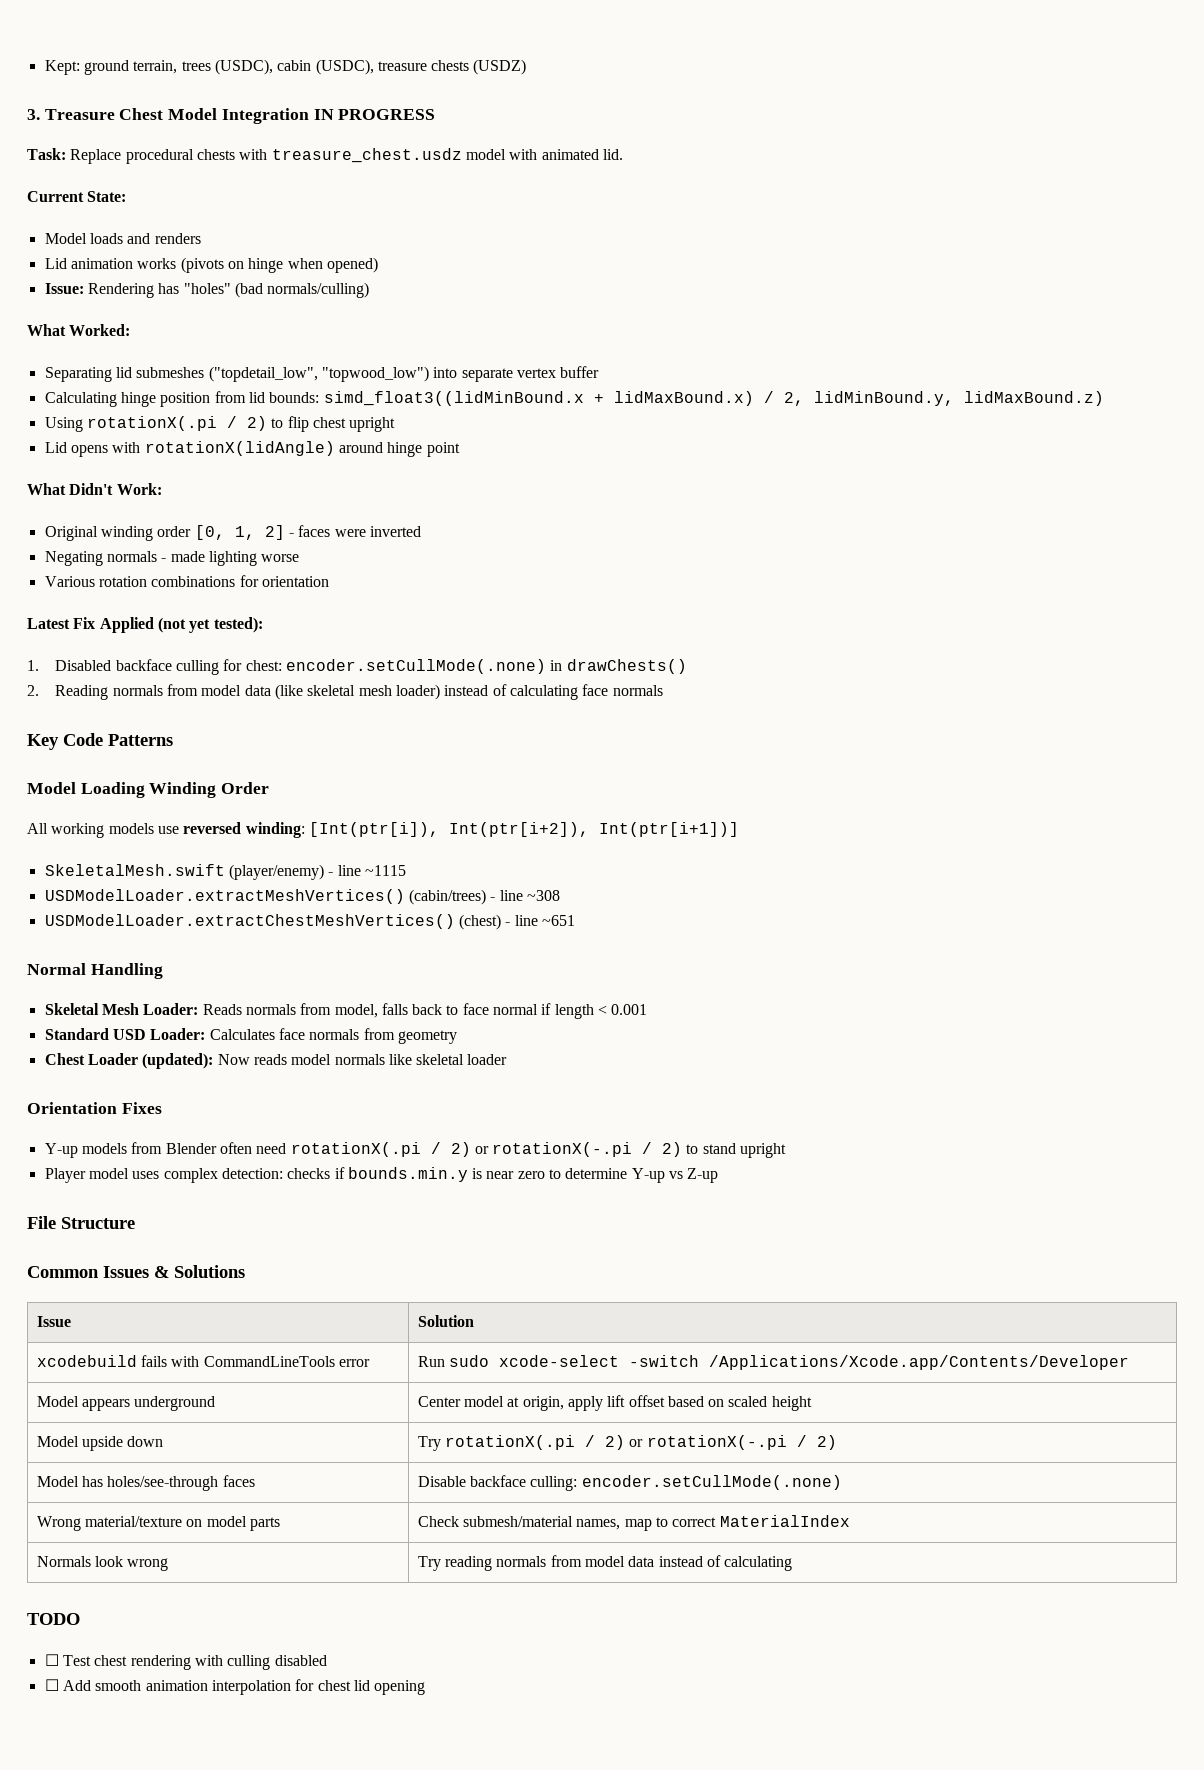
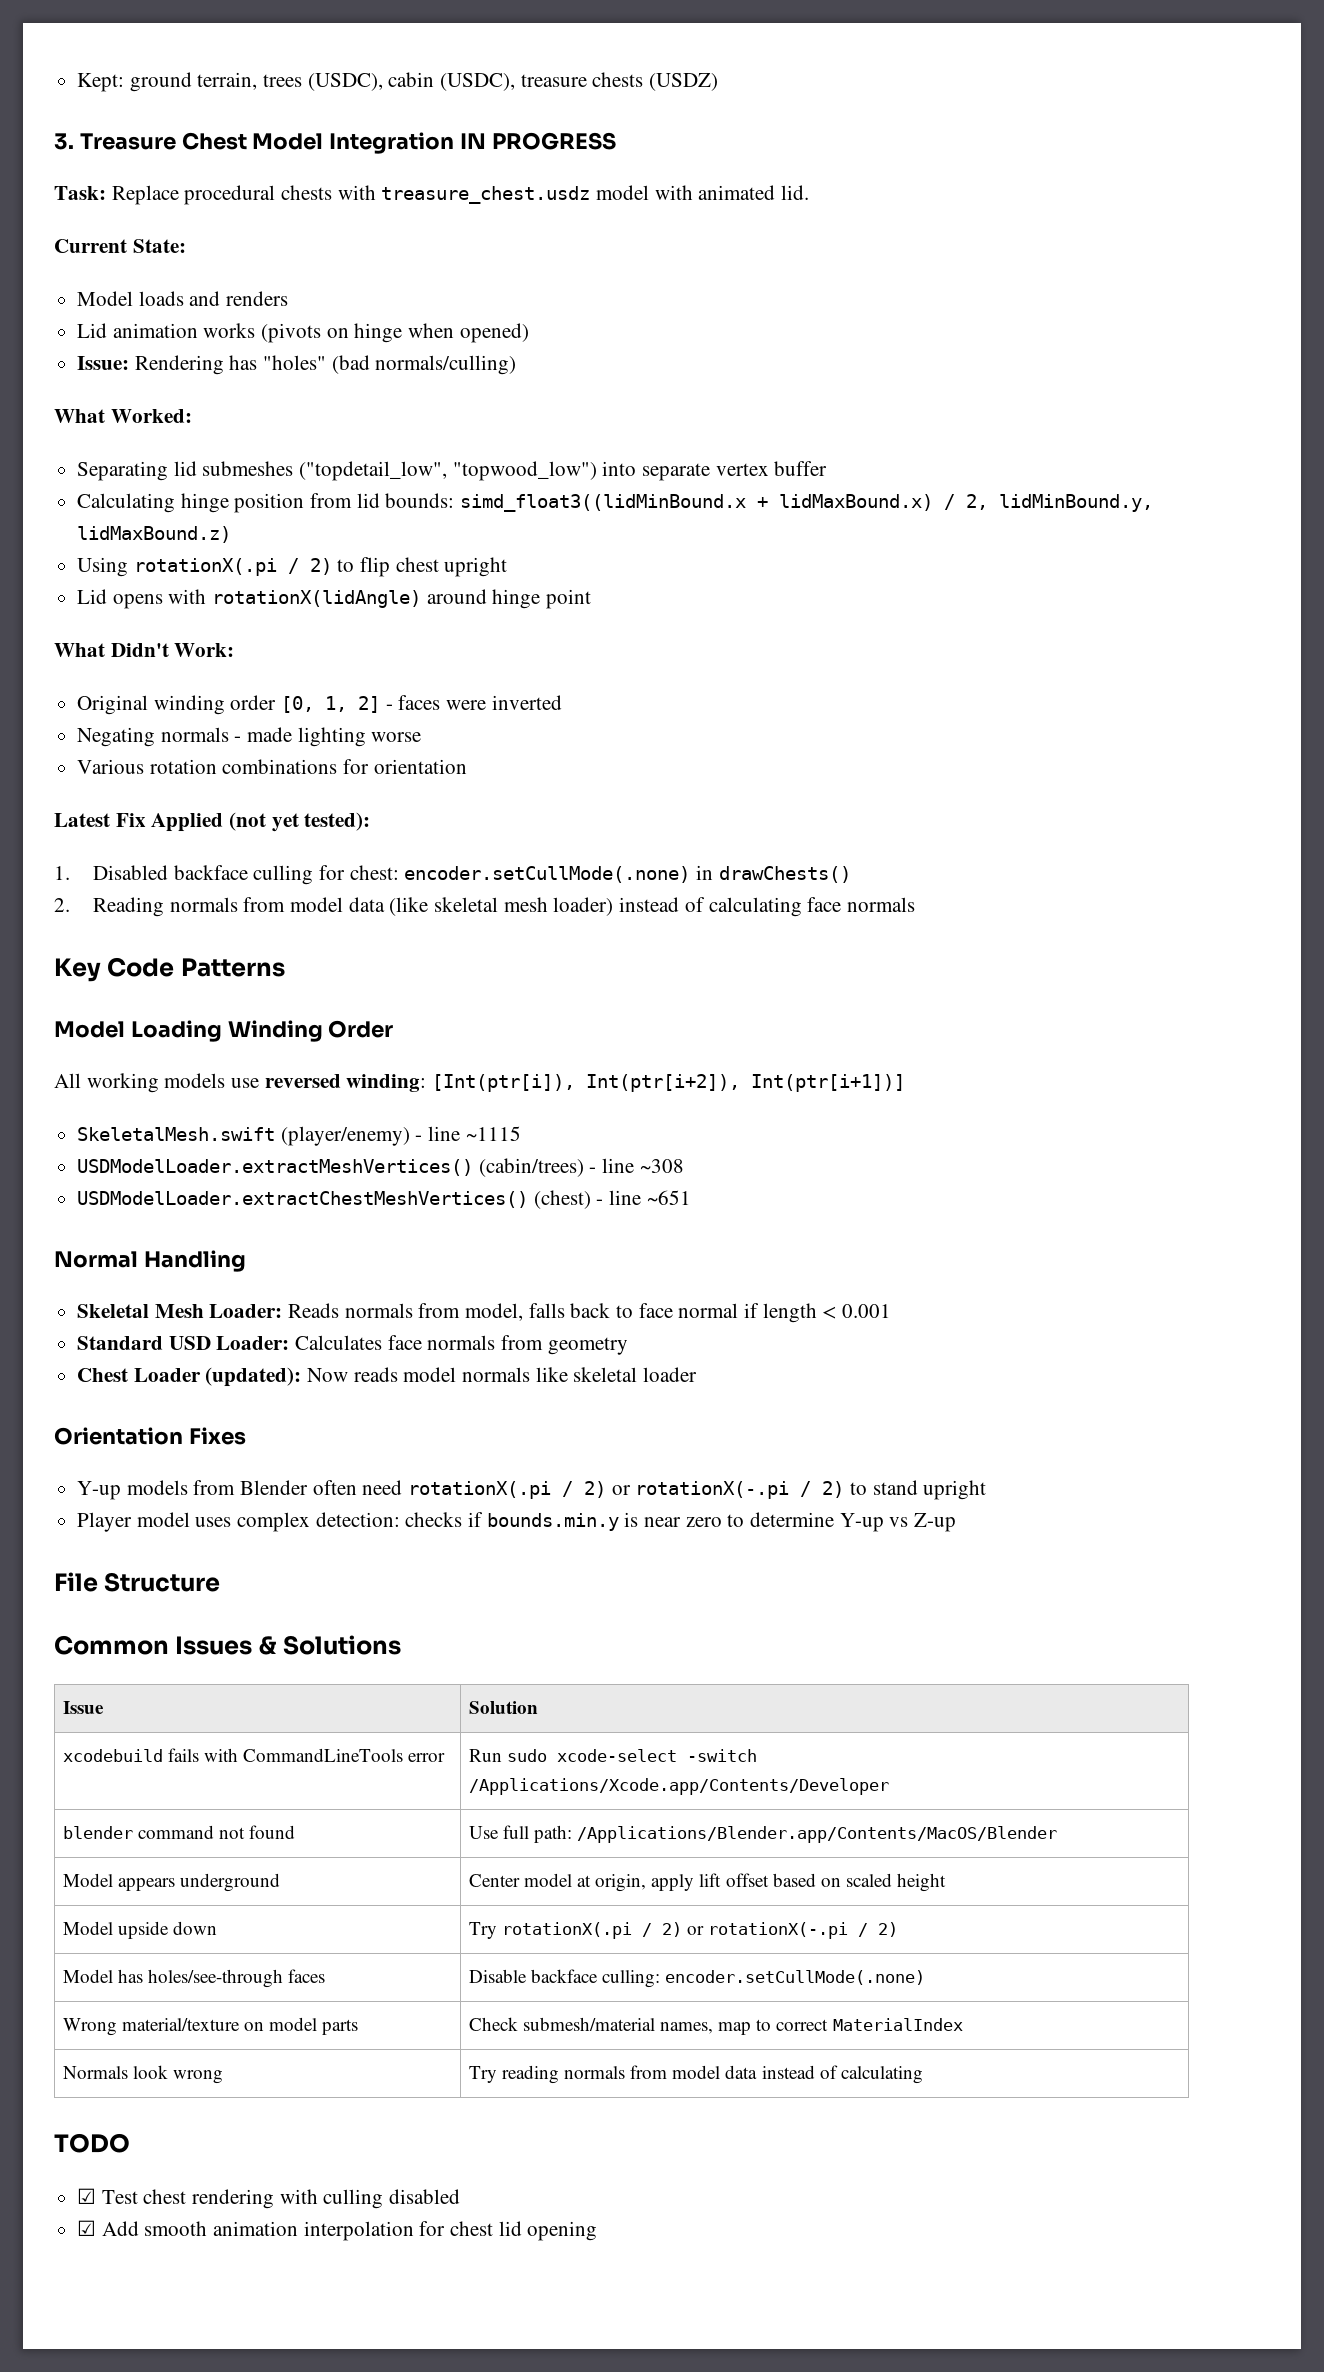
+ blender command not found | Use full path: /Applications/Blender.app/Contents/MacOS/Blender
- ☐ Test chest rendering with culling disabled
+ ☑ Test chest rendering with culling disabled
- ☐ Add smooth animation interpolation for chest lid opening
+ ☑ Add smooth animation interpolation for chest lid opening

